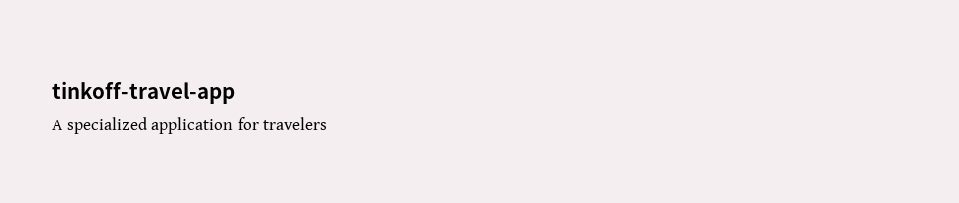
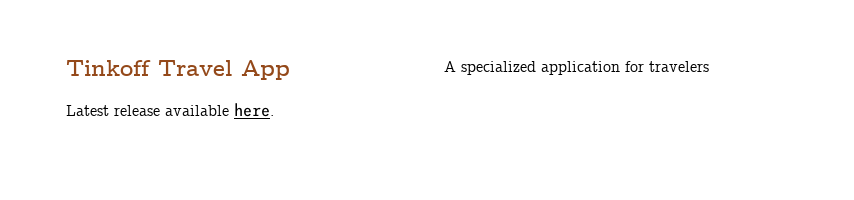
- tinkoff-travel-app
+ Tinkoff Travel App
+ Latest release available here.

